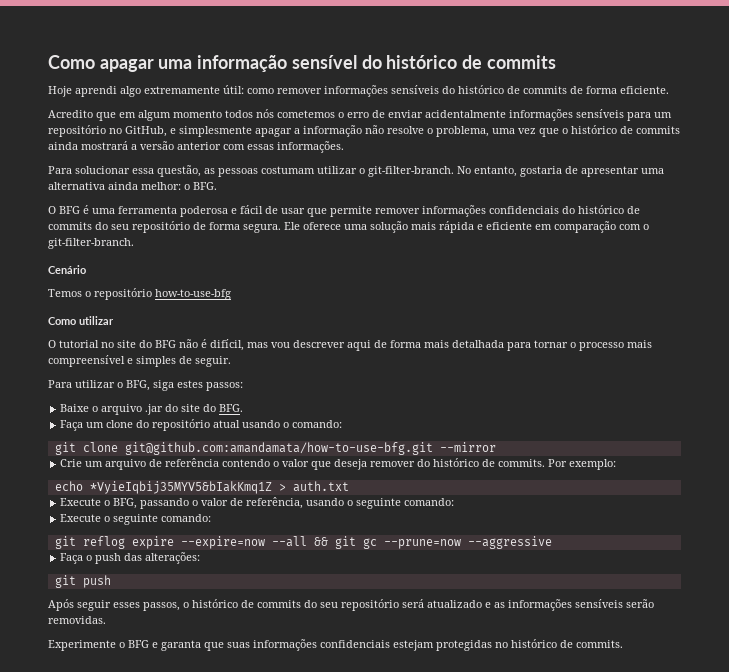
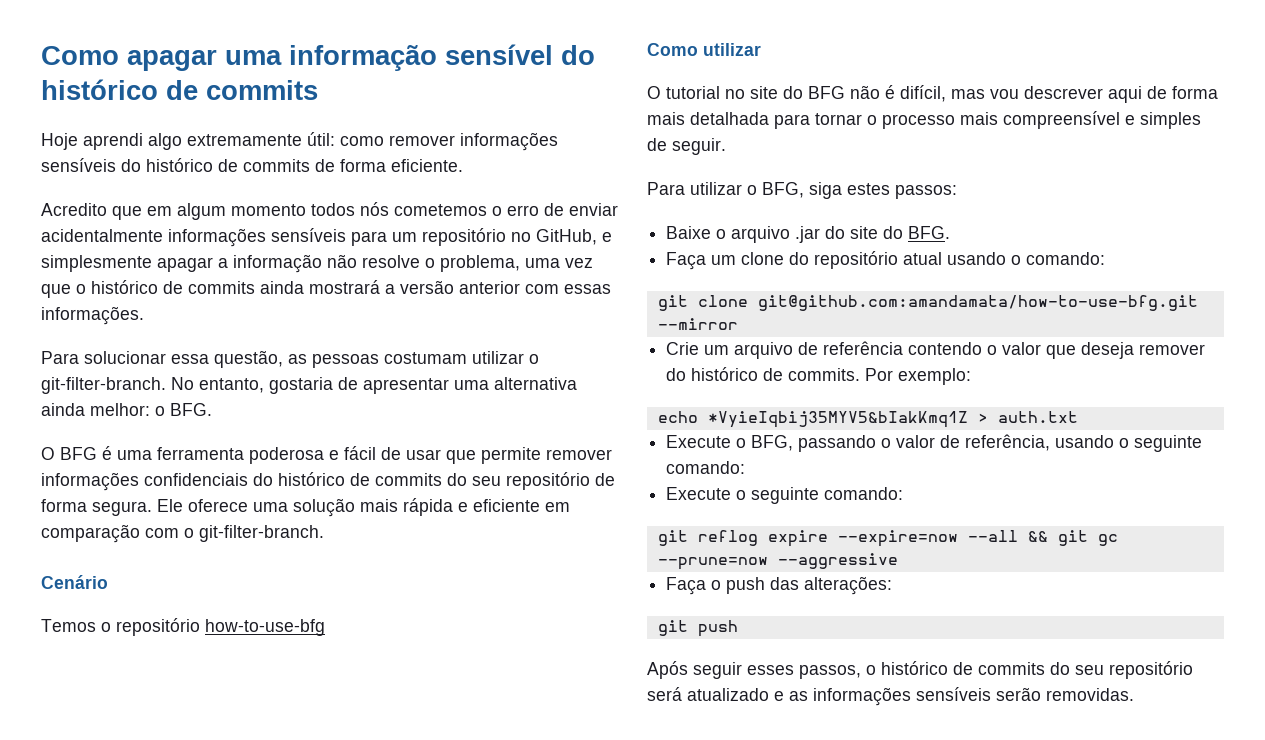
- Experimente o BFG e garanta que suas informações confidenciais estejam protegidas no histórico de commits.

